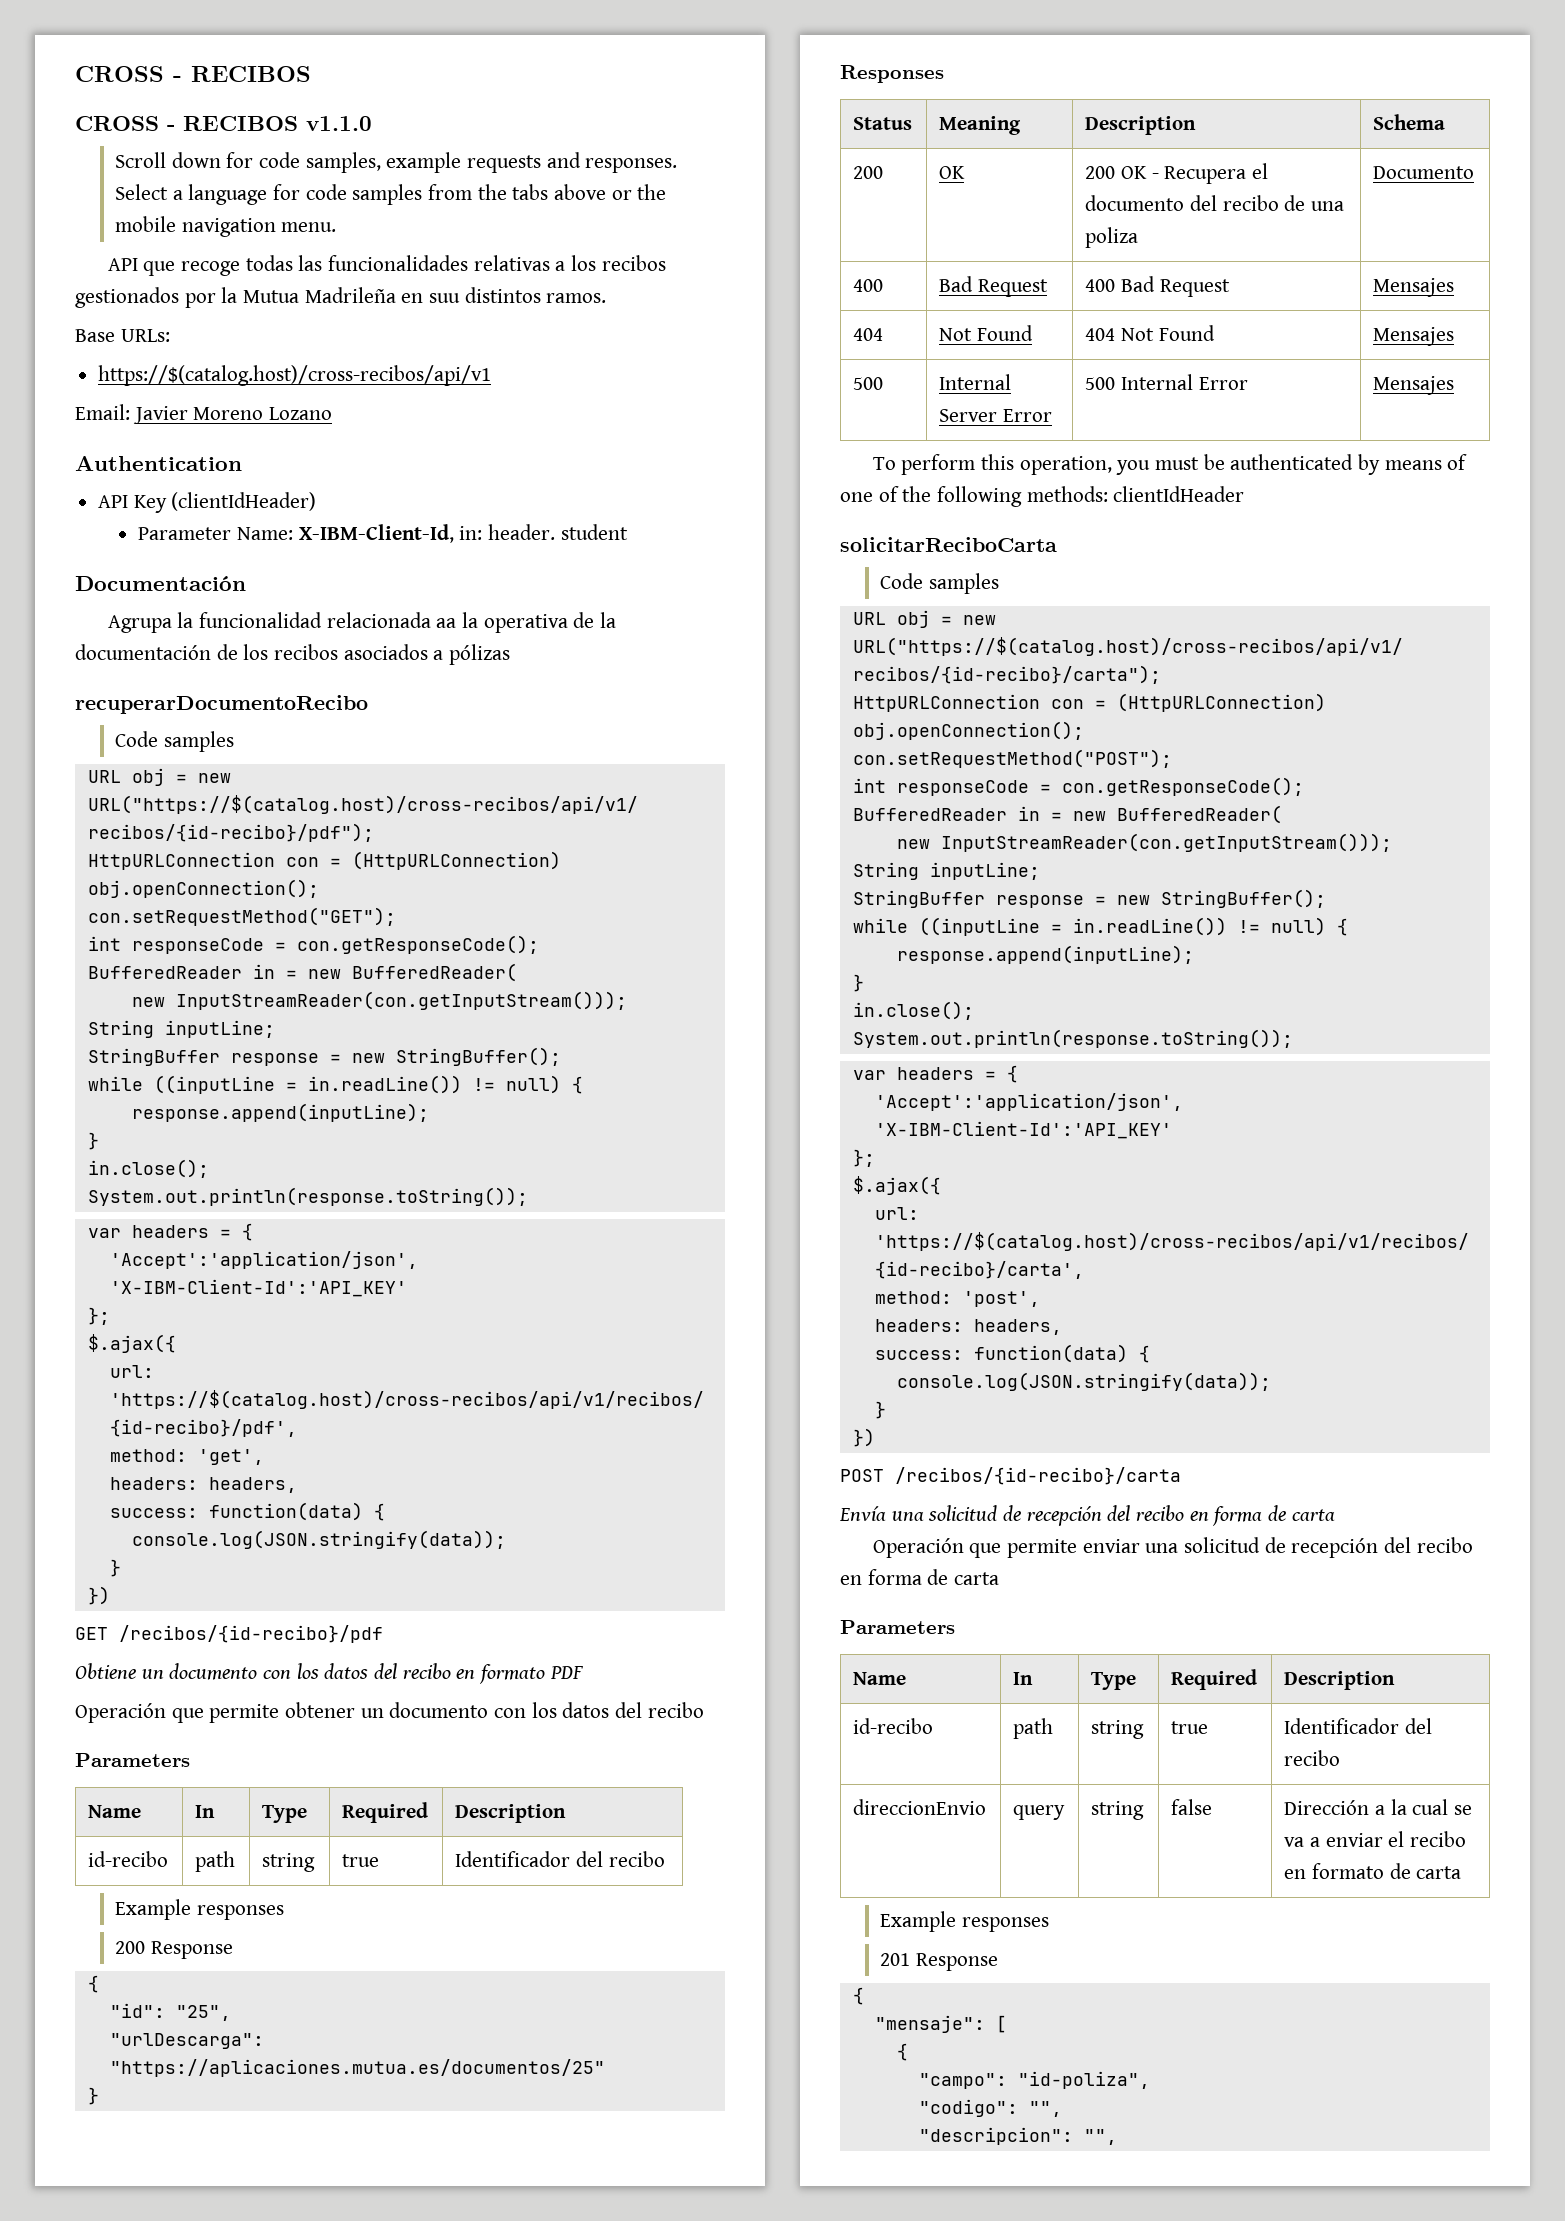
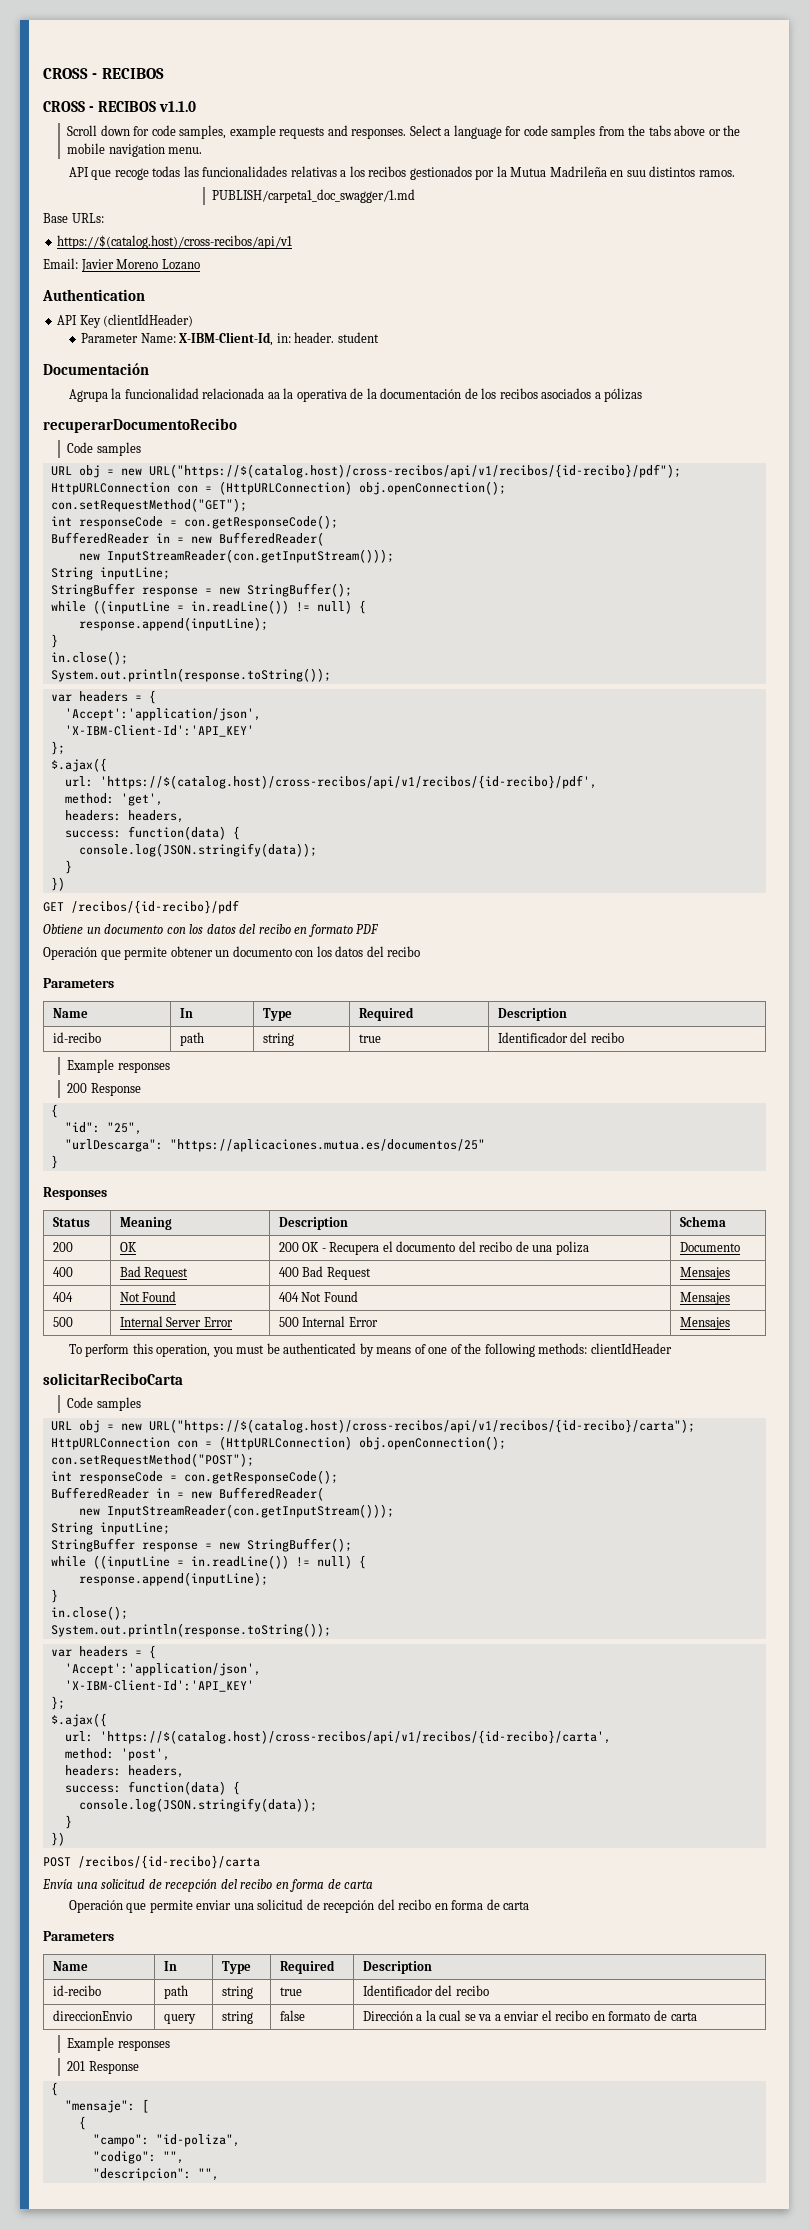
+ PUBLISH/carpeta1_doc_swagger/1.md

